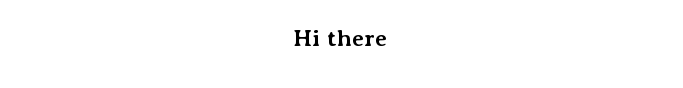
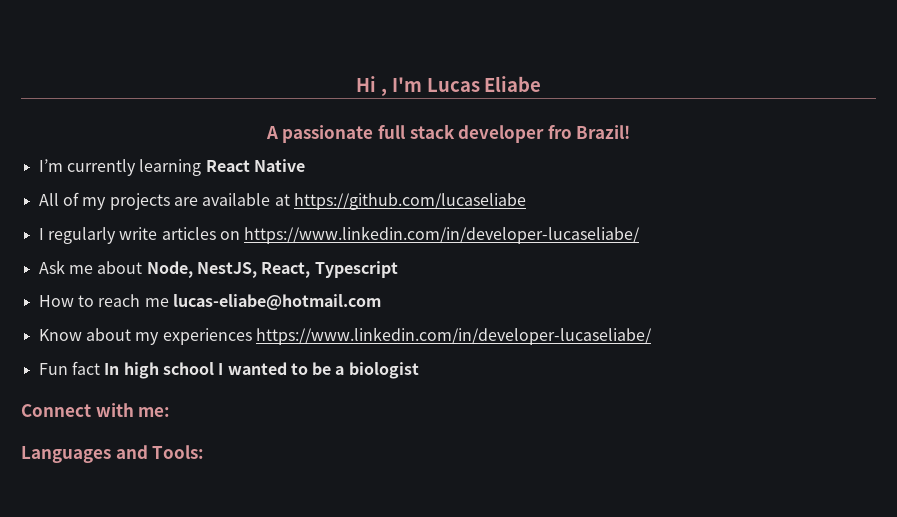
- Hi there
+ Hi , I'm Lucas Eliabe
+ A passionate full stack developer fro Brazil!
+ I’m currently learning React Native
+ All of my projects are available at https://github.com/lucaseliabe
+ I regularly write articles on https://www.linkedin.com/in/developer-lucaseliabe/
+ Ask me about Node, NestJS, React, Typescript
+ How to reach me lucas-eliabe@hotmail.com
+ Know about my experiences https://www.linkedin.com/in/developer-lucaseliabe/
+ Fun fact In high school I wanted to be a biologist
+ Connect with me:
+ Languages and Tools:

